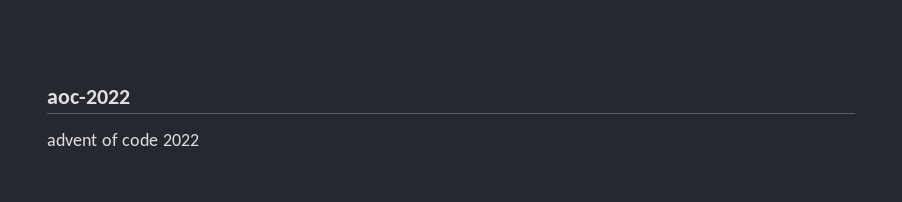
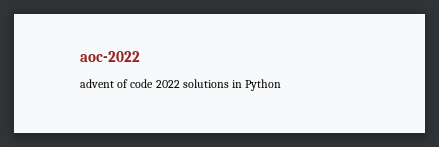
- advent of code 2022
+ advent of code 2022 solutions in Python

